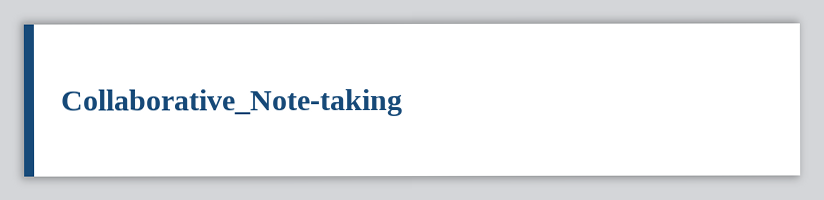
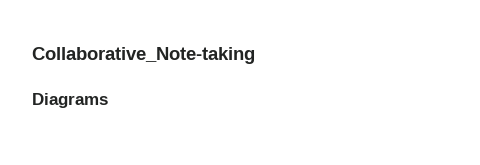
+ Diagrams

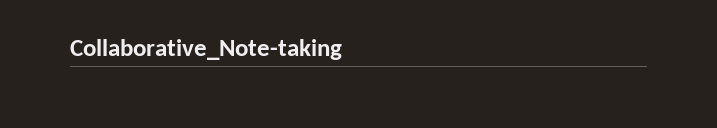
- Diagrams

